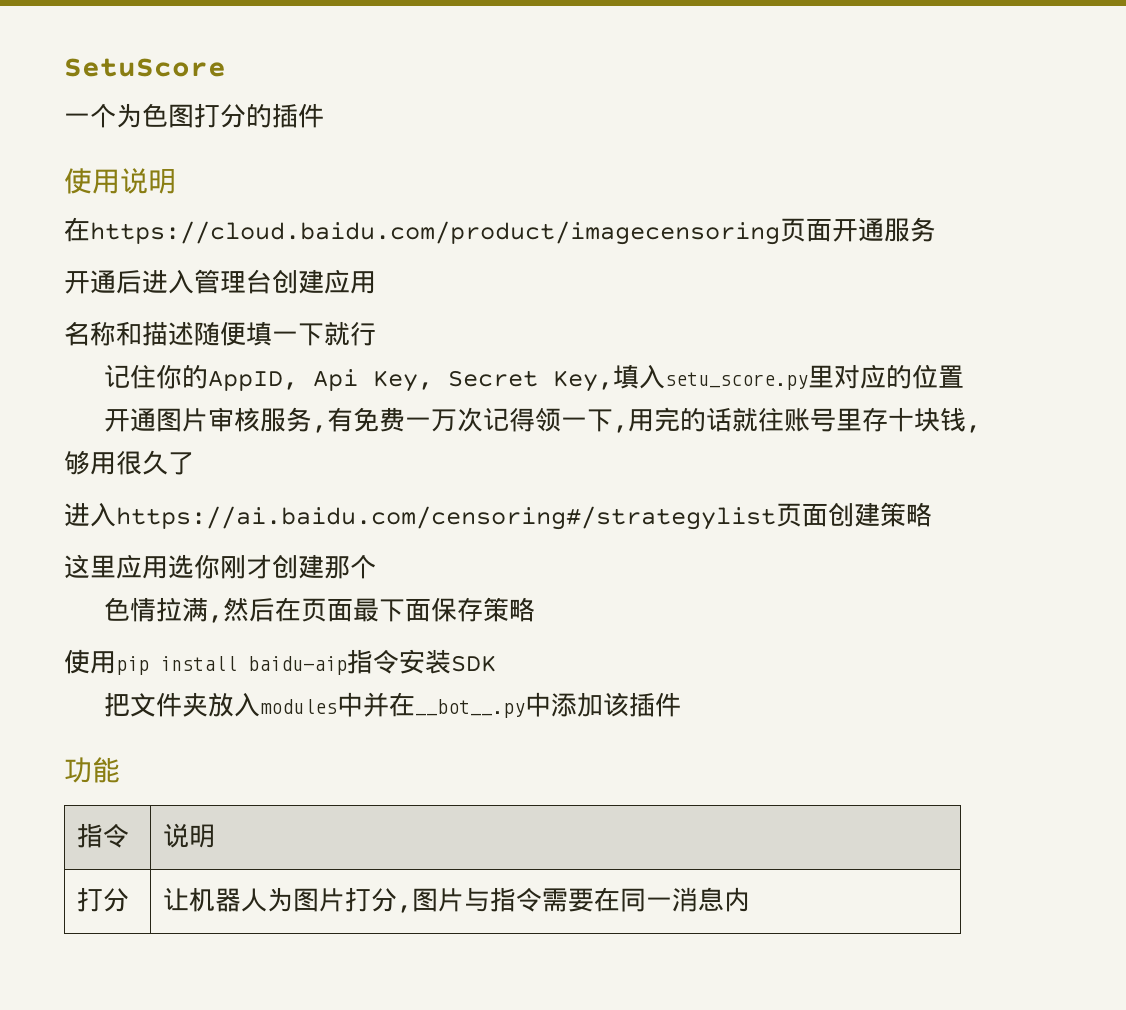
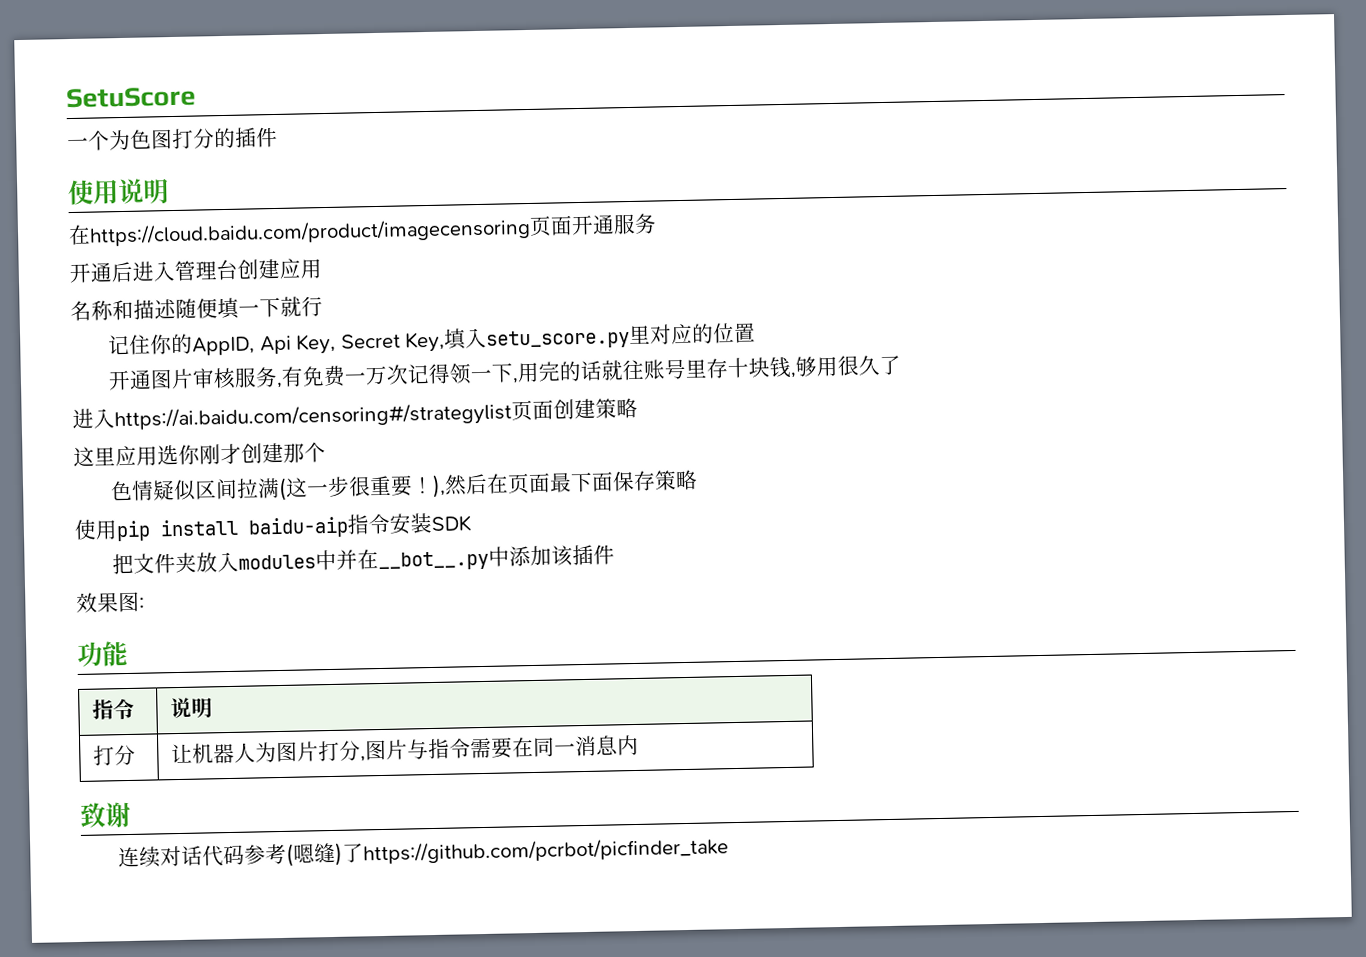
- 色情拉满,然后在页面最下面保存策略
+ 色情疑似区间拉满(这一步很重要！),然后在页面最下面保存策略
+ 效果图:
+ 致谢
+ 连续对话代码参考(嗯缝)了https://github.com/pcrbot/picfinder_take

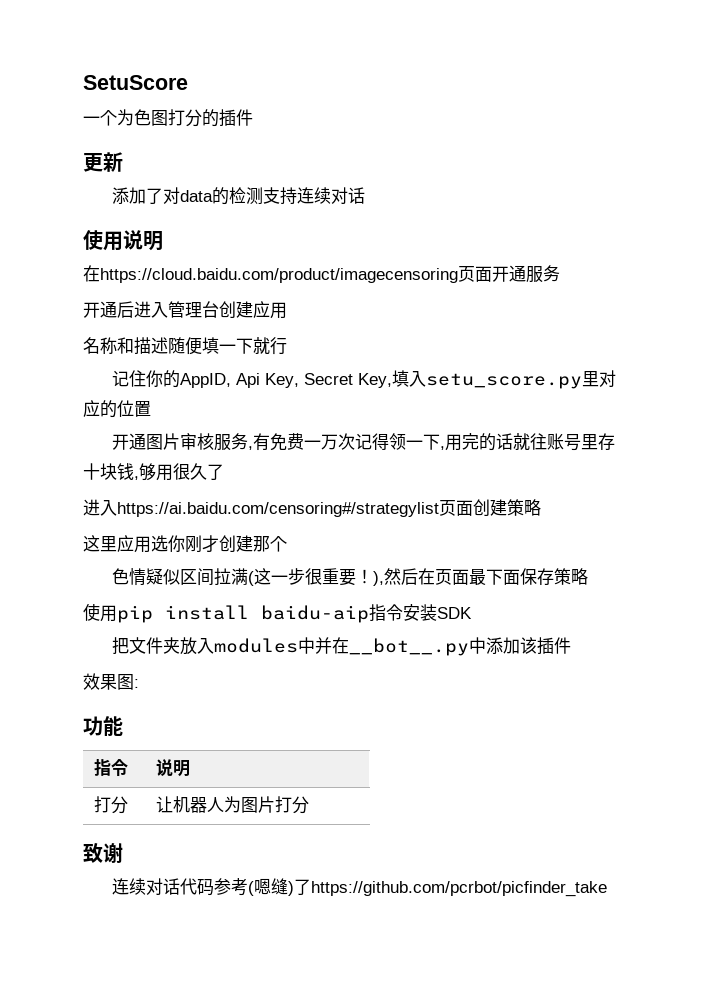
+ 更新
+ 添加了对data的检测支持连续对话
- 打分 | 让机器人为图片打分,图片与指令需要在同一消息内
+ 打分 | 让机器人为图片打分

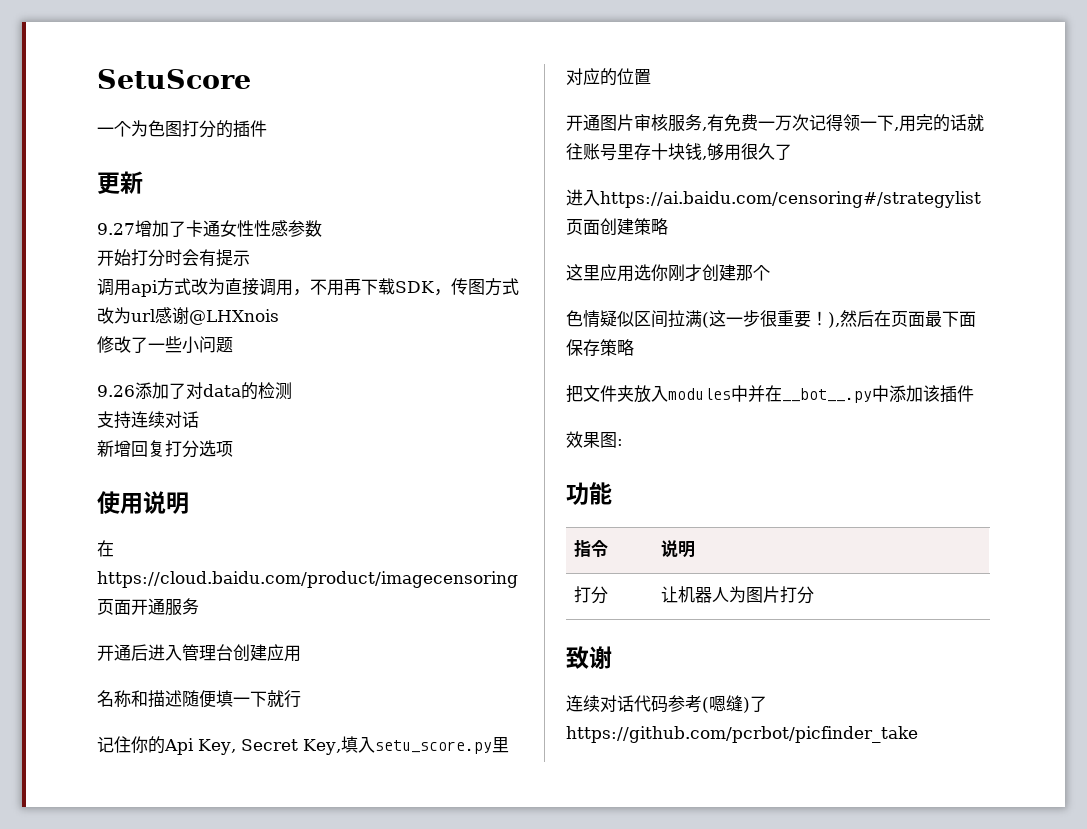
- 添加了对data的检测支持连续对话
+ 9.27增加了卡通女性性感参数
+ 开始打分时会有提示
+ 调用api方式改为直接调用，不用再下载SDK，传图方式改为url感谢@LHXnois
+ 修改了一些小问题
+ 9.26添加了对data的检测
+ 支持连续对话
+ 新增回复打分选项
- 记住你的AppID, Api Key, Secret Key,填入setu_score.py里对应的位置
+ 记住你的Api Key, Secret Key,填入setu_score.py里对应的位置
- 使用pip install baidu-aip指令安装SDK

